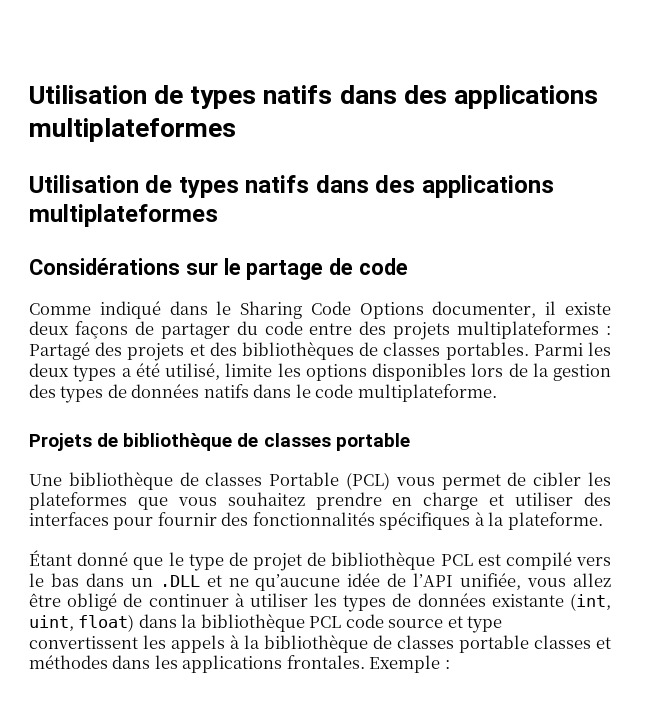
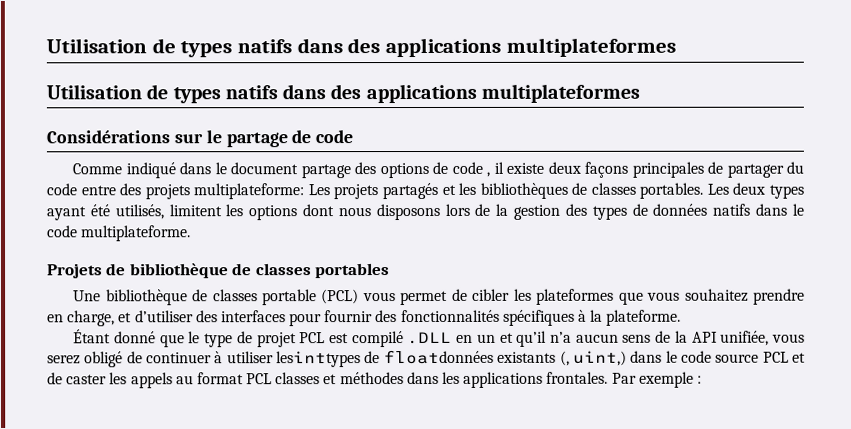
- Comme indiqué dans le Sharing Code Options documenter, il existe deux façons de partager du code entre des projets multiplateformes : Partagé des projets et des bibliothèques de classes portables. Parmi les deux types a été utilisé, limite les options disponibles lors de la gestion des types de données natifs dans le code multiplateforme.
+ Comme indiqué dans le document partage des options de code , il existe deux façons principales de partager du code entre des projets multiplateforme: Les projets partagés et les bibliothèques de classes portables. Les deux types ayant été utilisés, limitent les options dont nous disposons lors de la gestion des types de données natifs dans le code multiplateforme.
- Projets de bibliothèque de classes portable
+ Projets de bibliothèque de classes portables
- Une bibliothèque de classes Portable (PCL) vous permet de cibler les plateformes que vous souhaitez prendre en charge et utiliser des interfaces pour fournir des fonctionnalités spécifiques à la plateforme.
+ Une bibliothèque de classes portable (PCL) vous permet de cibler les plateformes que vous souhaitez prendre en charge, et d’utiliser des interfaces pour fournir des fonctionnalités spécifiques à la plateforme.
- Étant donné que le type de projet de bibliothèque PCL est compilé vers le bas dans un .DLL et ne qu’aucune idée de l’API unifiée, vous allez être obligé de continuer à utiliser les types de données existante (int, uint, float) dans la bibliothèque PCL code source et type convertissent les appels à la bibliothèque de classes portable classes et méthodes dans les applications frontales.
+ Étant donné que le type de projet PCL est compilé .DLL en un et qu’il n’a aucun sens de la API unifiée, vous serez obligé de continuer à utiliser lesinttypes de floatdonnées existants (, uint,) dans le code source PCL et de caster les appels au format PCL classes et méthodes dans les applications frontales.
- Exemple :
+ Par exemple :

